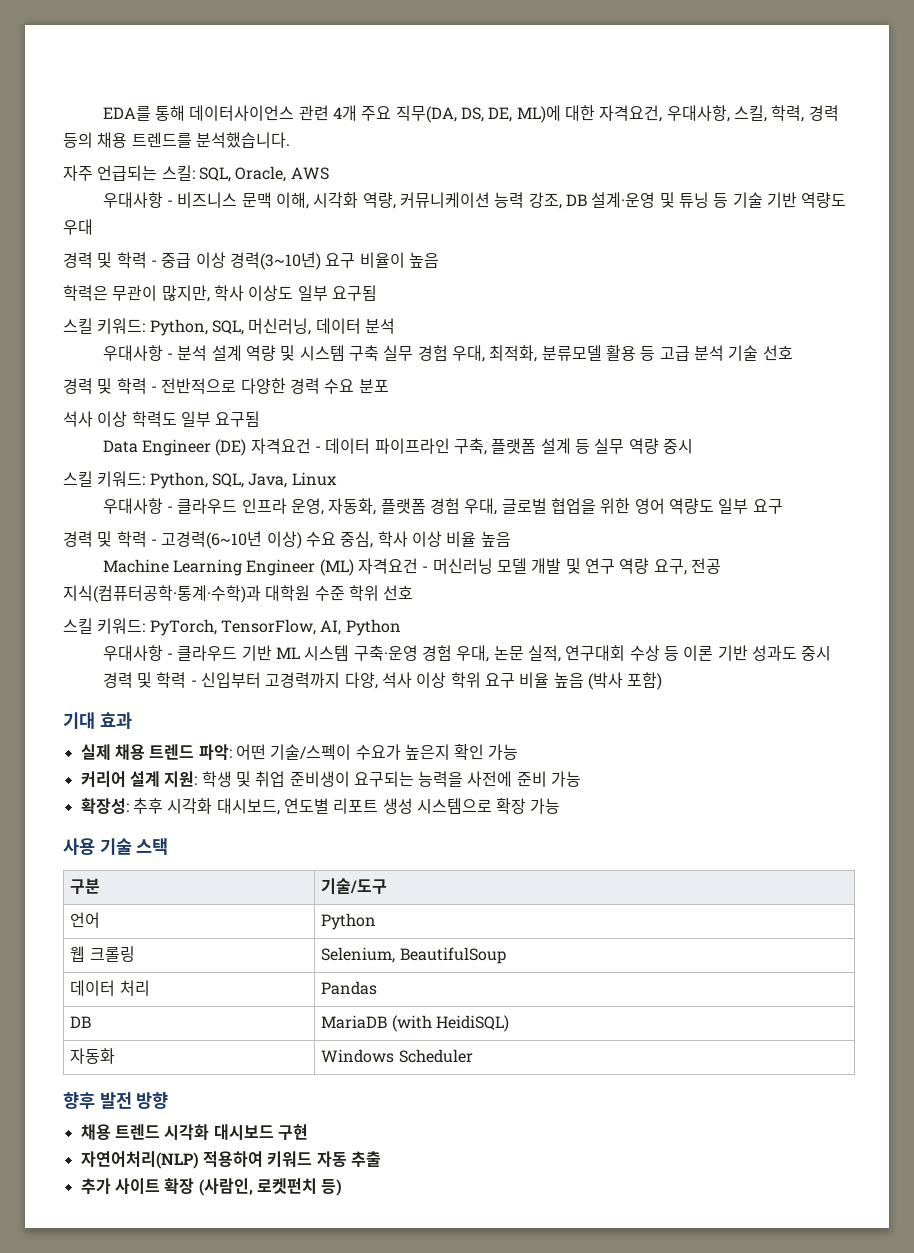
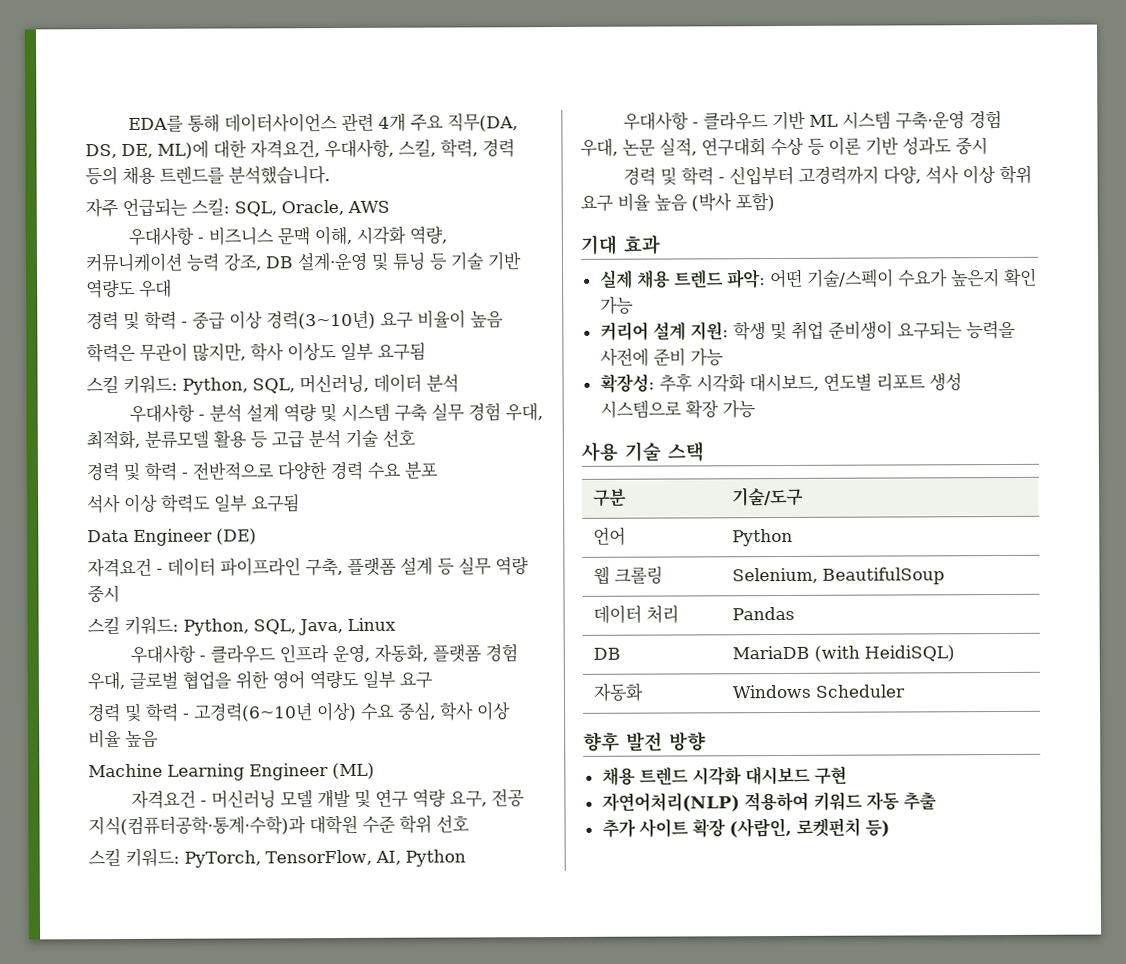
- Data Engineer (DE) 자격요건 - 데이터 파이프라인 구축, 플랫폼 설계 등 실무 역량 중시
+ Data Engineer (DE)
+ 자격요건 - 데이터 파이프라인 구축, 플랫폼 설계 등 실무 역량 중시
- Machine Learning Engineer (ML) 자격요건 - 머신러닝 모델 개발 및 연구 역량 요구, 전공 지식(컴퓨터공학·통계·수학)과 대학원 수준 학위 선호
+ Machine Learning Engineer (ML)
+ 자격요건 - 머신러닝 모델 개발 및 연구 역량 요구, 전공 지식(컴퓨터공학·통계·수학)과 대학원 수준 학위 선호

